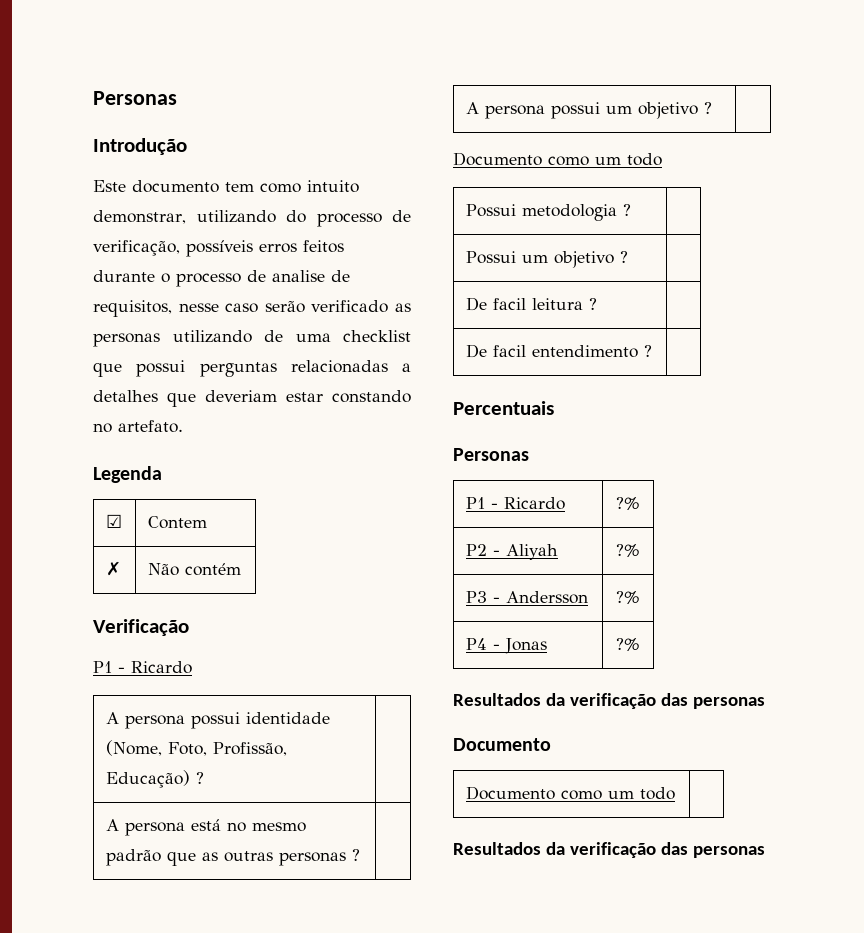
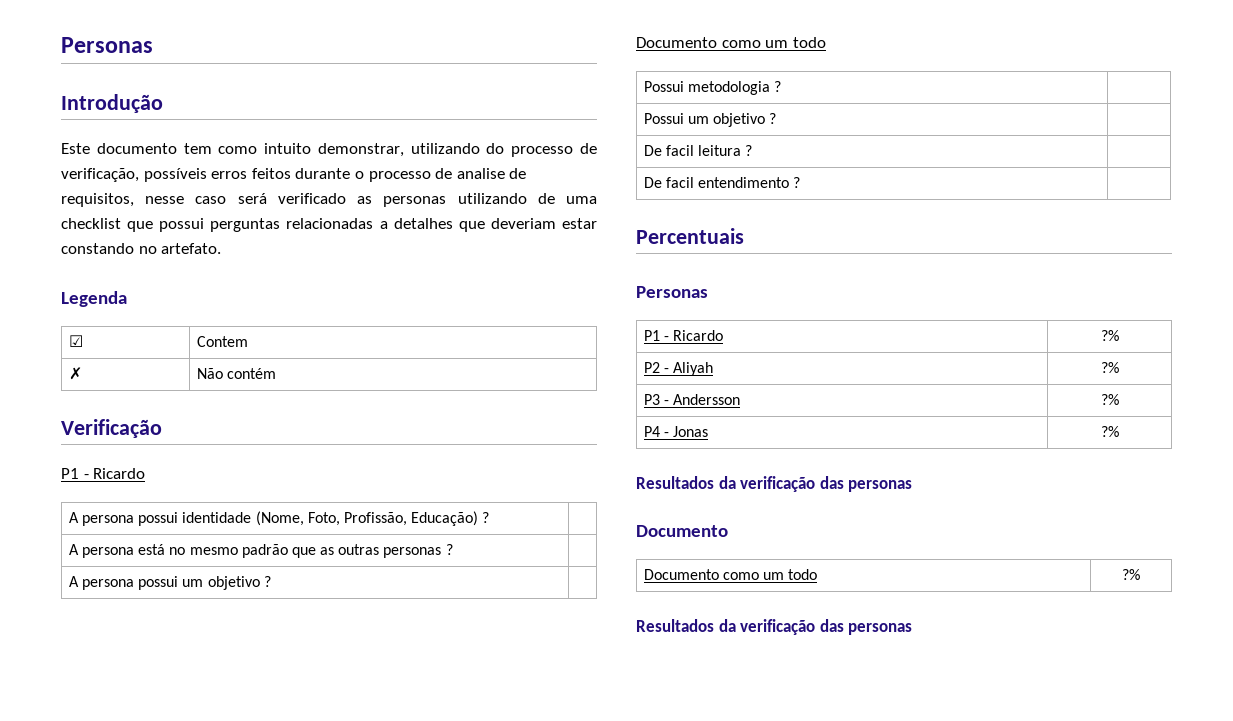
- Este documento tem como intuito demonstrar, utilizando do processo de verificação, possíveis erros feitos durante o processo de analise de requisitos, nesse caso serão verificado as personas utilizando de uma checklist que possui perguntas relacionadas a detalhes que deveriam estar constando no artefato.
+ Este documento tem como intuito demonstrar, utilizando do processo de verificação, possíveis erros feitos durante o processo de analise de requisitos, nesse caso será verificado as personas utilizando de uma checklist que possui perguntas relacionadas a detalhes que deveriam estar constando no artefato.
- Documento como um todo |
+ Documento como um todo | ?%

